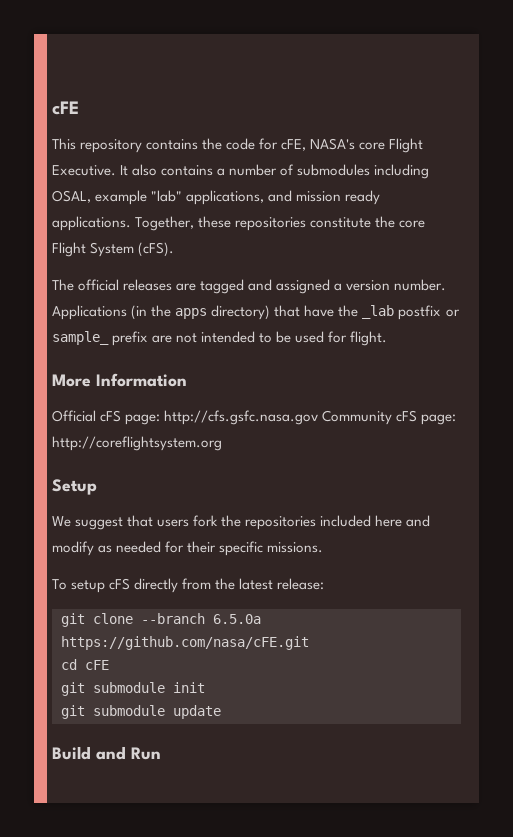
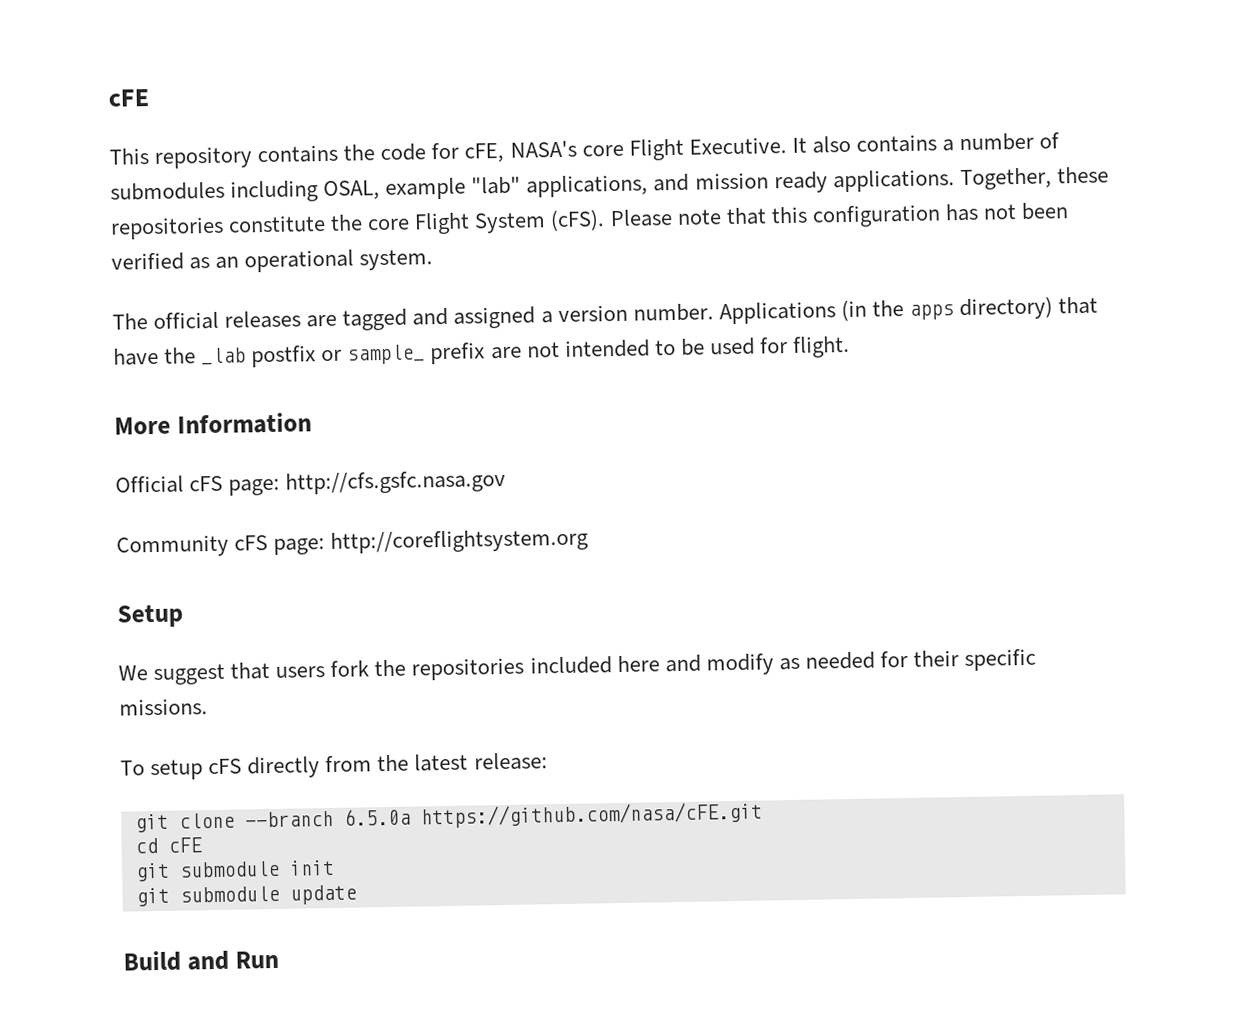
+ Please note that this configuration has not been verified as an operational system.
- Official cFS page: http://cfs.gsfc.nasa.gov Community cFS page: http://coreflightsystem.org
+ Official cFS page: http://cfs.gsfc.nasa.gov
+ Community cFS page: http://coreflightsystem.org

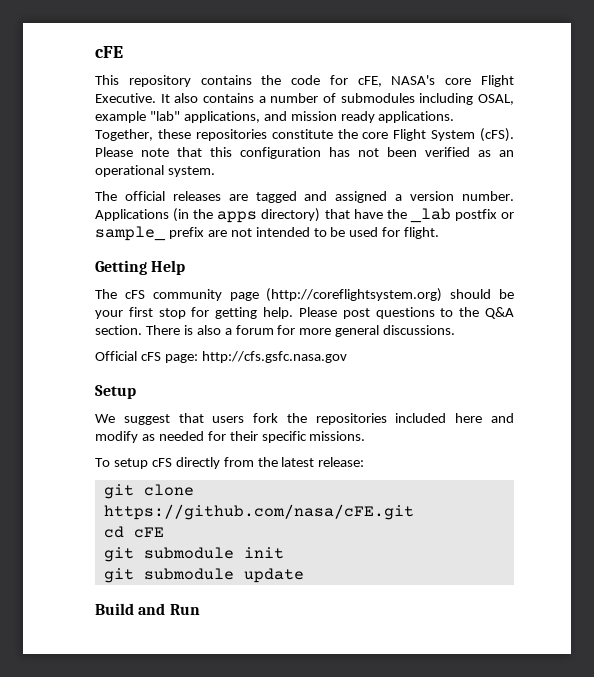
- More Information
+ Getting Help
+ The cFS community page (http://coreflightsystem.org) should be your first stop for getting help. Please post questions to the Q&A section. There is also a forum for more general discussions.
- Community cFS page: http://coreflightsystem.org
- git clone --branch 6.5.0a https://github.com/nasa/cFE.git
+ git clone https://github.com/nasa/cFE.git

